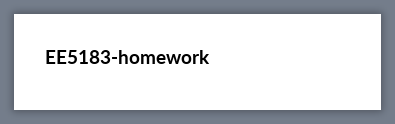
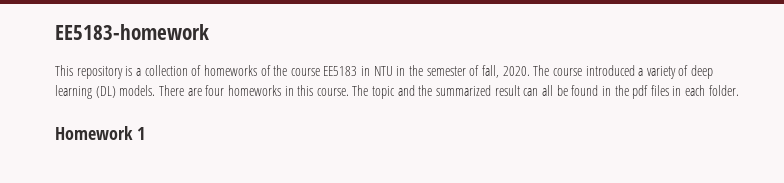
+ This repository is a collection of homeworks of the course EE5183 in NTU in the semester of fall, 2020. The course introduced a variety of deep learning (DL) models. There are four homeworks in this course. The topic and the summarized result can all be found in the pdf files in each folder.
+ Homework 1

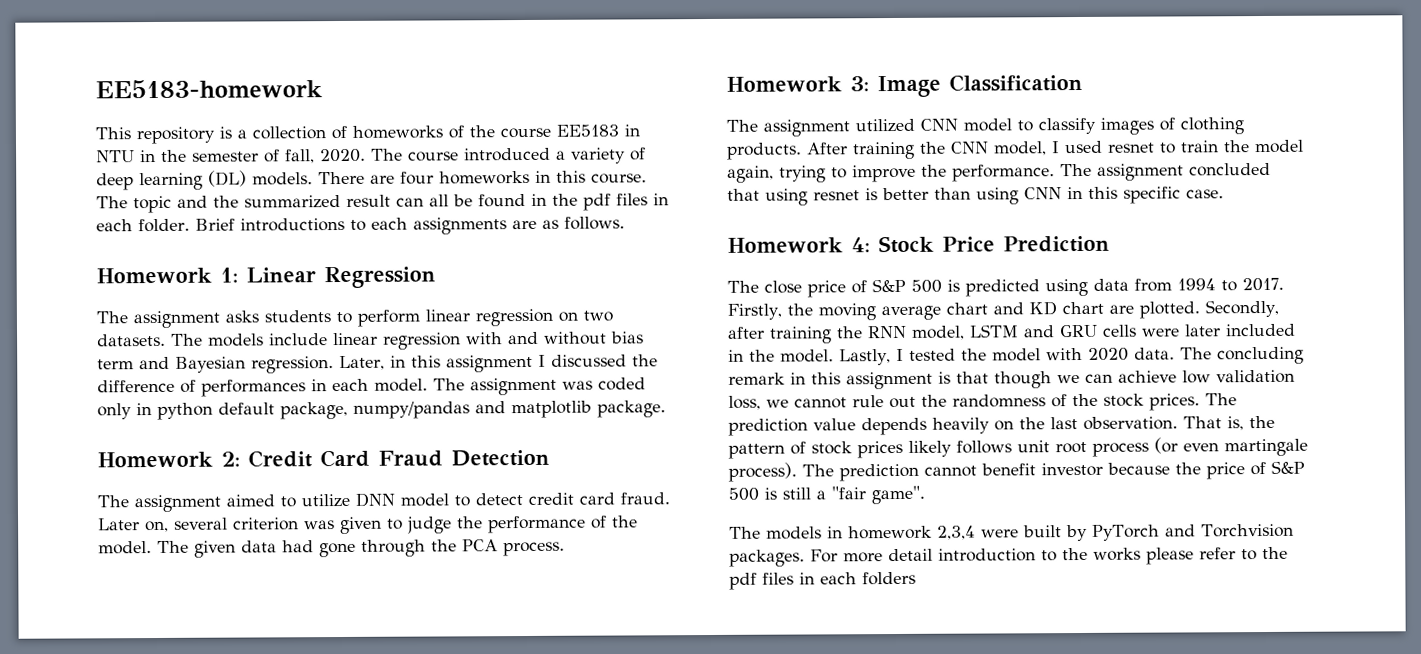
- The topic and the summarized result can all be found in the pdf files in each folder.
- Homework 1
+ The topic and the summarized result can all be found in the pdf files in each folder. Brief introductions to each assignments are as follows.
+ Homework 1: Linear Regression
+ The assignment asks students to perform linear regression on two datasets. The models include linear regression with and without bias term and Bayesian regression. Later, in this assignment I discussed the difference of performances in each model. The assignment was coded only in python default package, numpy/pandas and matplotlib package.
+ Homework 2: Credit Card Fraud Detection
+ The assignment aimed to utilize DNN model to detect credit card fraud. Later on, several criterion was given to judge the performance of the model. The given data had gone through the PCA process.
+ Homework 3: Image Classification
+ The assignment utilized CNN model to classify images of clothing products. After training the CNN model, I used resnet to train the model again, trying to improve the performance. The assignment concluded that using resnet is better than using CNN in this specific case.
+ Homework 4: Stock Price Prediction
+ The close price of S&P 500 is predicted using data from 1994 to 2017. Firstly, the moving average chart and KD chart are plotted. Secondly, after training the RNN model, LSTM and GRU cells were later included in the model. Lastly, I tested the model with 2020 data. The concluding remark in this assignment is that though we can achieve low validation loss, we cannot rule out the randomness of the stock prices. The prediction value depends heavily on the last observation. That is, the pattern of stock prices likely follows unit root process (or even martingale process). The prediction cannot benefit investor because the price of S&P 500 is still a "fair game".
+ The models in homework 2,3,4 were built by PyTorch and Torchvision packages. For more detail introduction to the works please refer to the pdf files in each folders

